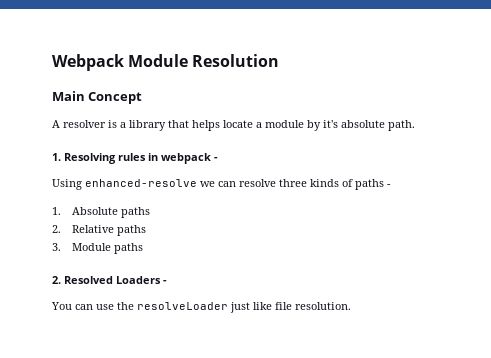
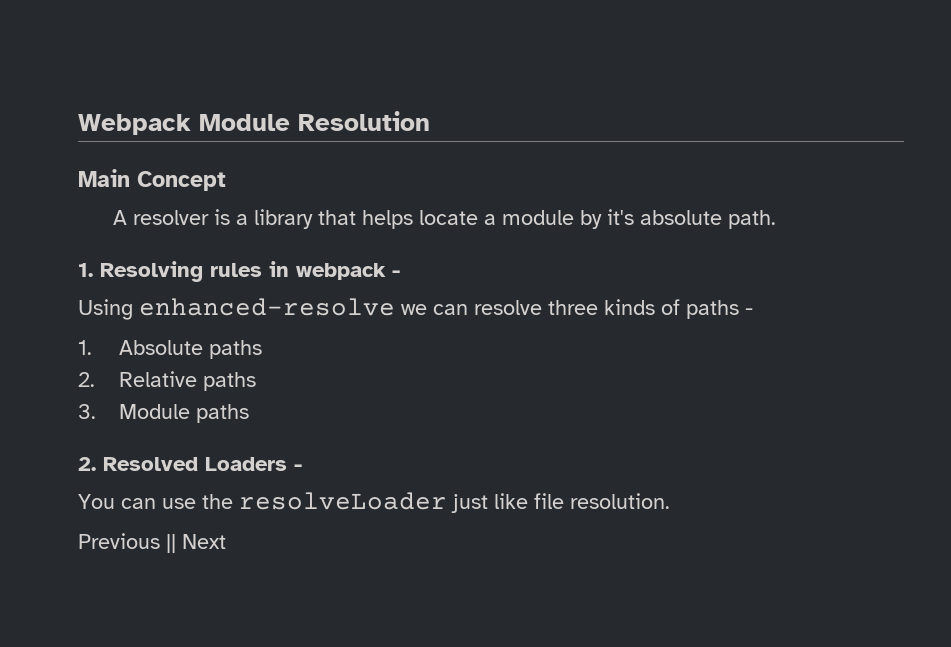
+ Previous || Next

